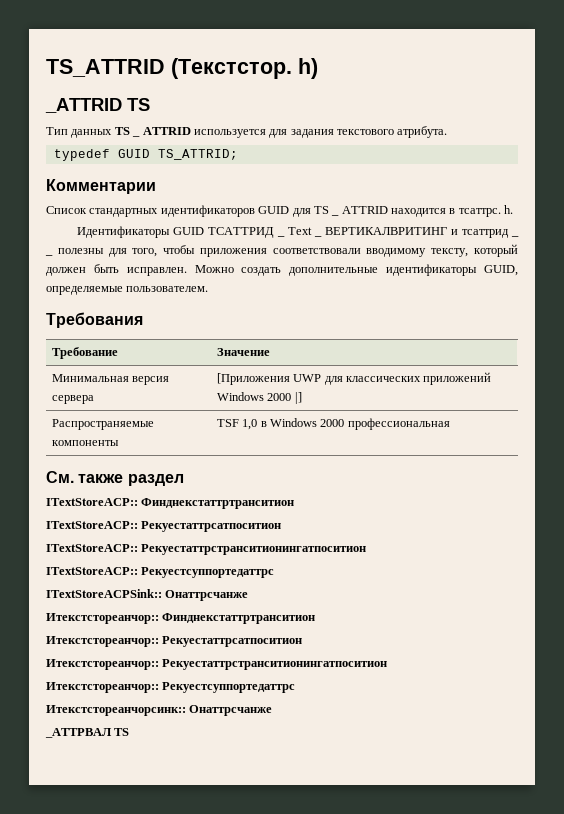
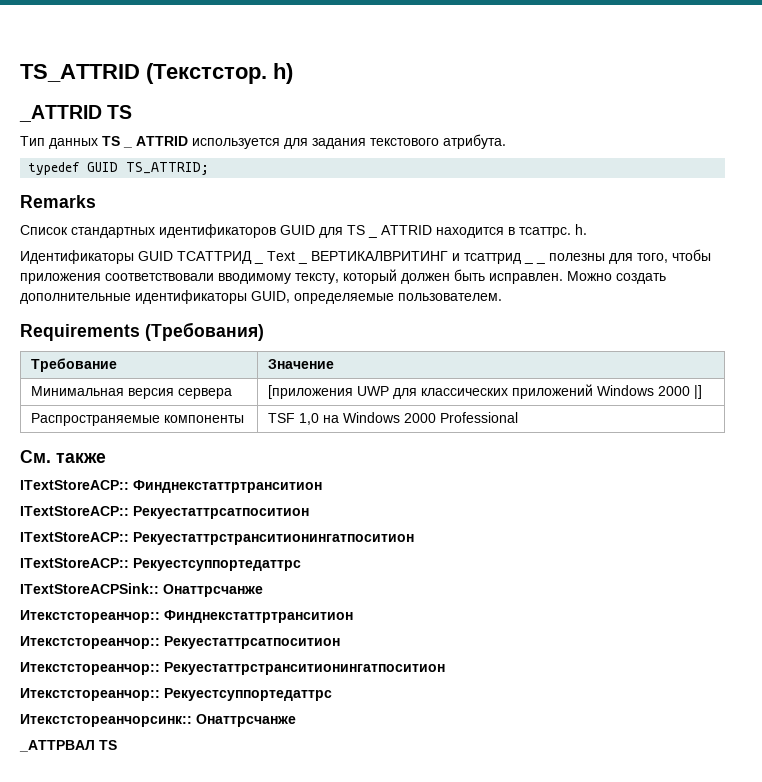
- Комментарии
+ Remarks
- Требования
+ Requirements (Требования)
- Минимальная версия сервера | [Приложения UWP для классических приложений Windows 2000 |]
+ Минимальная версия сервера | [приложения UWP для классических приложений Windows 2000 |]
- Распространяемые компоненты | TSF 1,0 в Windows 2000 профессиональная
+ Распространяемые компоненты | TSF 1,0 на Windows 2000 Professional
- См. также раздел
+ См. также

